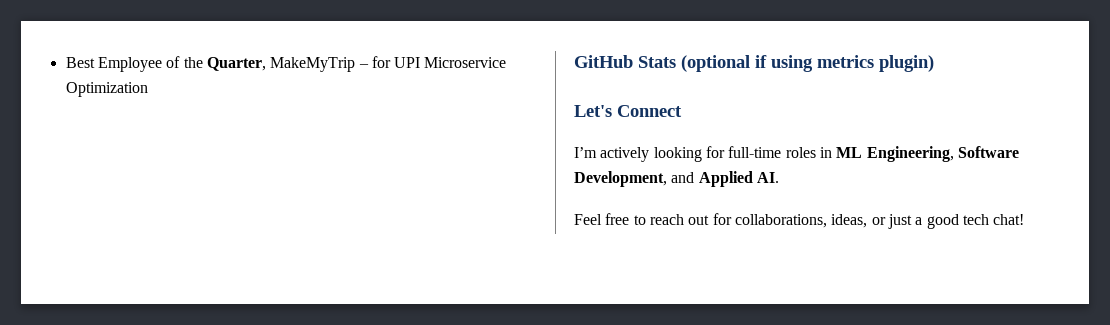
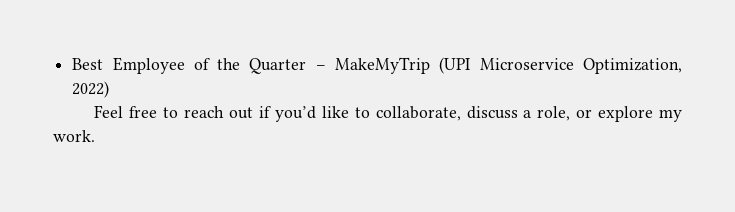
- Best Employee of the Quarter, MakeMyTrip – for UPI Microservice Optimization
- GitHub Stats (optional if using metrics plugin)
- Let's Connect
- I’m actively looking for full-time roles in ML Engineering, Software Development, and Applied AI.
+ Best Employee of the Quarter – MakeMyTrip (UPI Microservice Optimization, 2022)
- Feel free to reach out for collaborations, ideas, or just a good tech chat!
+ Feel free to reach out if you’d like to collaborate, discuss a role, or explore my work.

